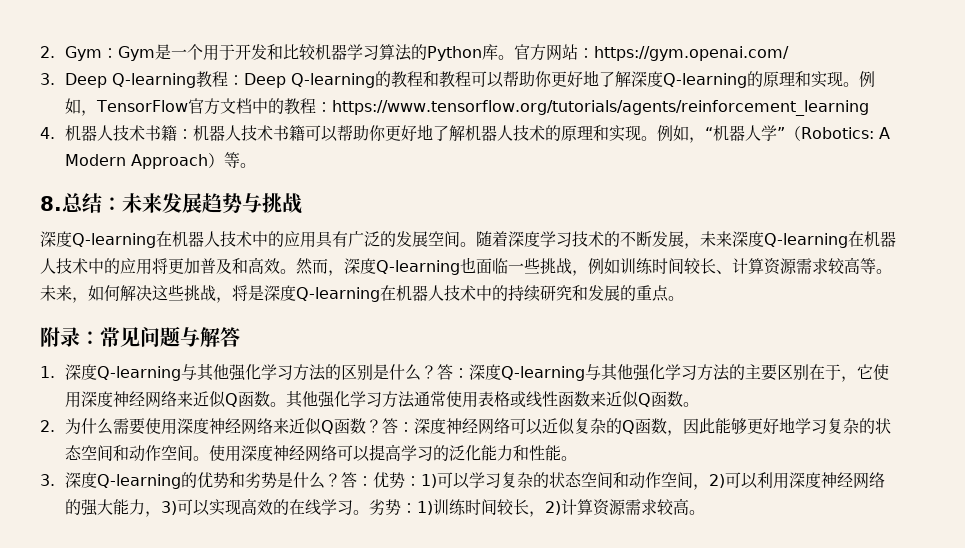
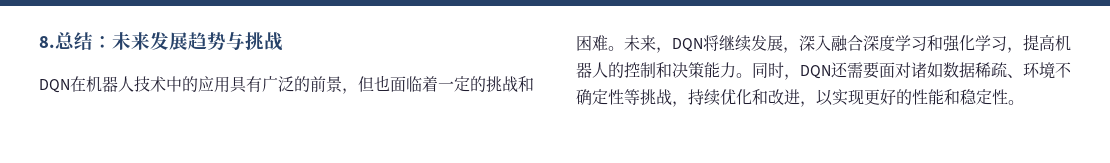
- 2. Gym：Gym是一个用于开发和比较机器学习算法的Python库。官方网站：https://gym.openai.com/
- 3. Deep Q-learning教程：Deep Q-learning的教程和教程可以帮助你更好地了解深度Q-learning的原理和实现。例如，TensorFlow官方文档中的教程：https://www.tensorflow.org/tutorials/agents/reinforcement_learning
- 4.机器人技术书籍：机器人技术书籍可以帮助你更好地了解机器人技术的原理和实现。例如，“机器人学”（Robotics: A Modern Approach）等。
- 深度Q-learning在机器人技术中的应用具有广泛的发展空间。随着深度学习技术的不断发展，未来深度Q-learning在机器人技术中的应用将更加普及和高效。然而，深度Q-learning也面临一些挑战，例如训练时间较长、计算资源需求较高等。未来，如何解决这些挑战，将是深度Q-learning在机器人技术中的持续研究和发展的重点。
- 附录：常见问题与解答
- 1.深度Q-learning与其他强化学习方法的区别是什么？答：深度Q-learning与其他强化学习方法的主要区别在于，它使用深度神经网络来近似Q函数。其他强化学习方法通常使用表格或线性函数来近似Q函数。
- 2.为什么需要使用深度神经网络来近似Q函数？答：深度神经网络可以近似复杂的Q函数，因此能够更好地学习复杂的状态空间和动作空间。使用深度神经网络可以提高学习的泛化能力和性能。
- 3.深度Q-learning的优势和劣势是什么？答：优势：1)可以学习复杂的状态空间和动作空间，2)可以利用深度神经网络的强大能力，3)可以实现高效的在线学习。劣势：1)训练时间较长，2)计算资源需求较高。
+ DQN在机器人技术中的应用具有广泛的前景，但也面临着一定的挑战和困难。未来，DQN将继续发展，深入融合深度学习和强化学习，提高机器人的控制和决策能力。同时，DQN还需要面对诸如数据稀疏、环境不确定性等挑战，持续优化和改进，以实现更好的性能和稳定性。

